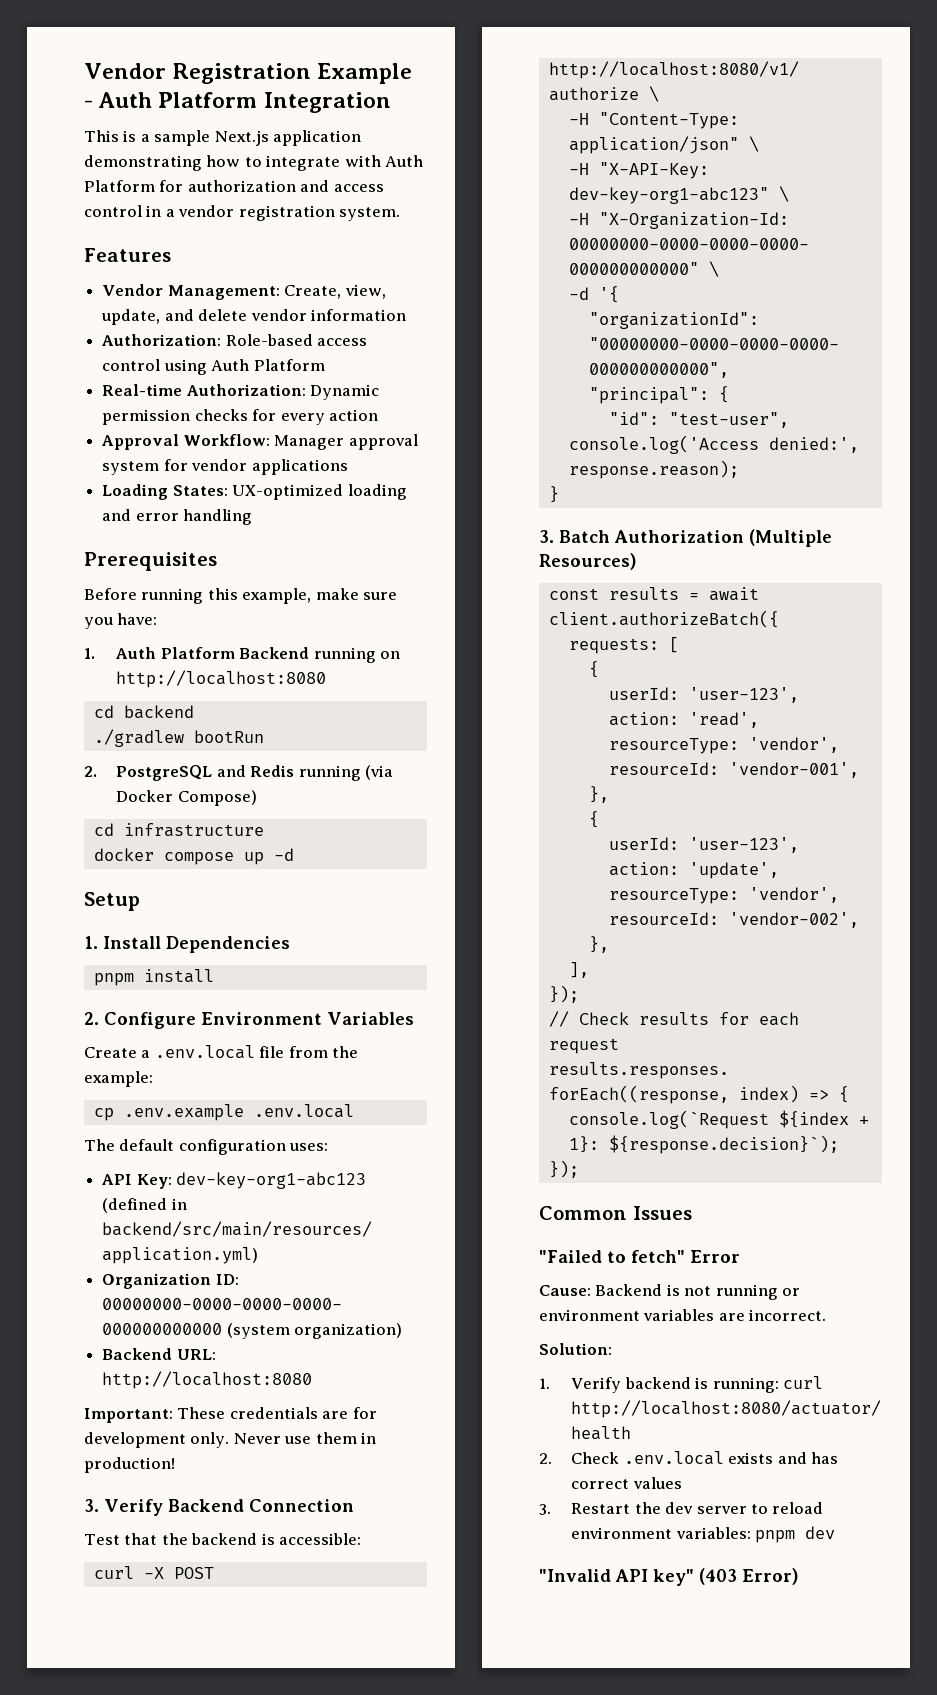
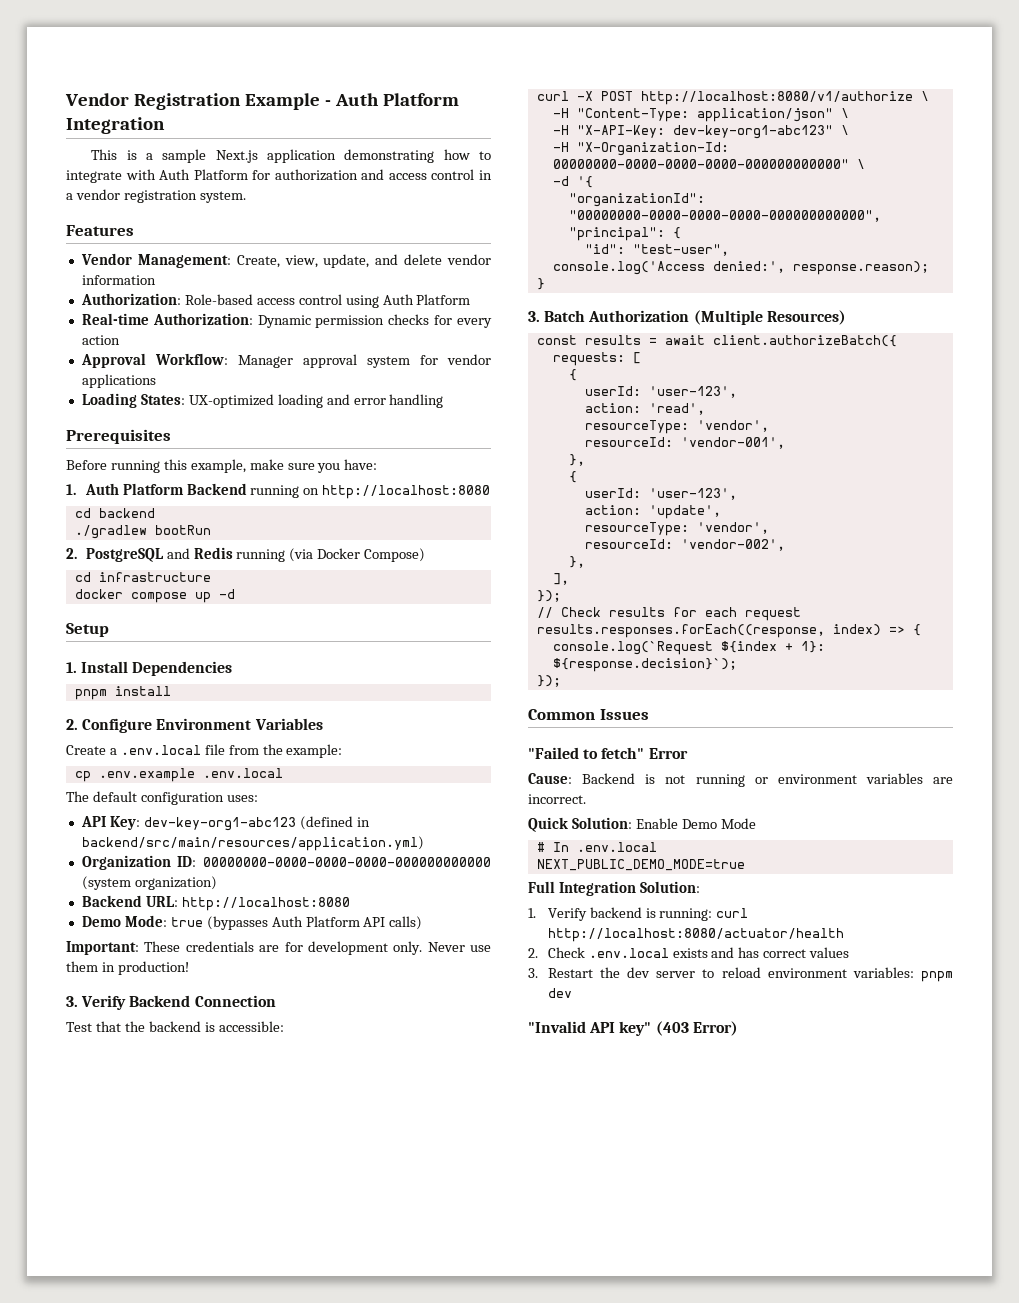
+ Demo Mode: true (bypasses Auth Platform API calls)
- Solution:
+ Quick Solution: Enable Demo Mode
+ # In .env.local
+ NEXT_PUBLIC_DEMO_MODE=true
+ Full Integration Solution:

